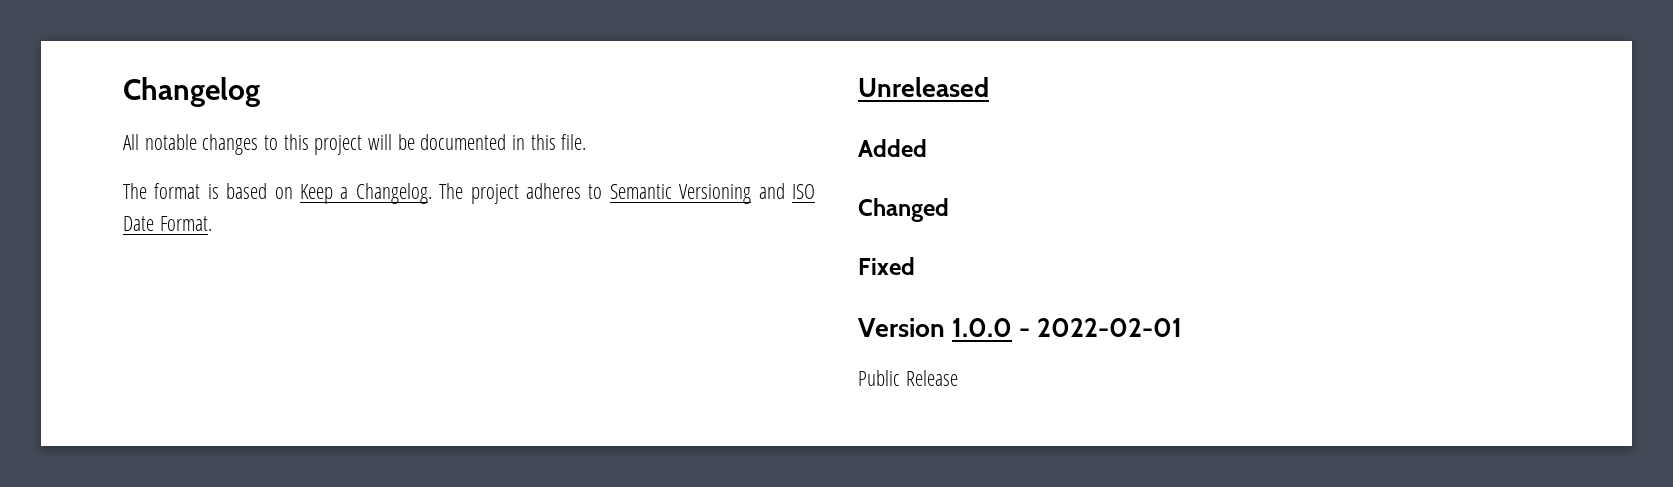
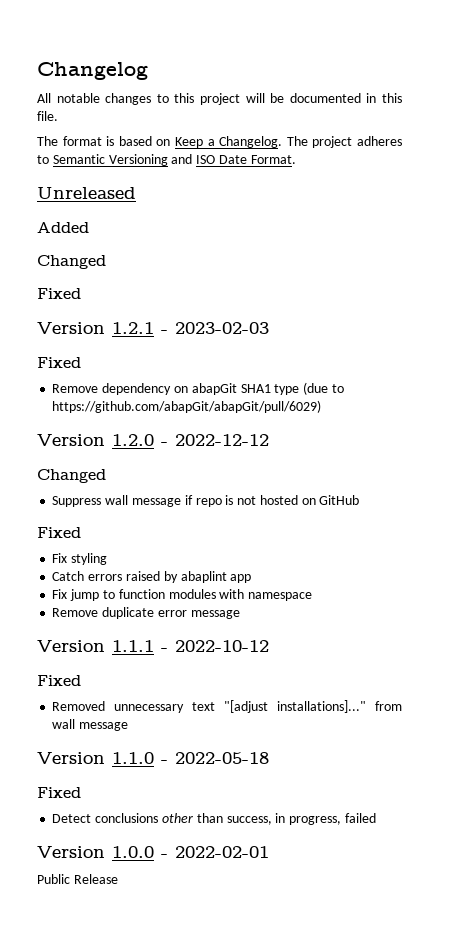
+ Version 1.2.1 - 2023-02-03
+ Fixed
+ Remove dependency on abapGit SHA1 type (due to https://github.com/abapGit/abapGit/pull/6029)
+ Version 1.2.0 - 2022-12-12
+ Changed
+ Suppress wall message if repo is not hosted on GitHub
+ Fixed
+ Fix styling
+ Catch errors raised by abaplint app
+ Fix jump to function modules with namespace
+ Remove duplicate error message
+ Version 1.1.1 - 2022-10-12
+ Fixed
+ Removed unnecessary text "[adjust installations]..." from wall message
+ Version 1.1.0 - 2022-05-18
+ Fixed
+ Detect conclusions other than success, in progress, failed

